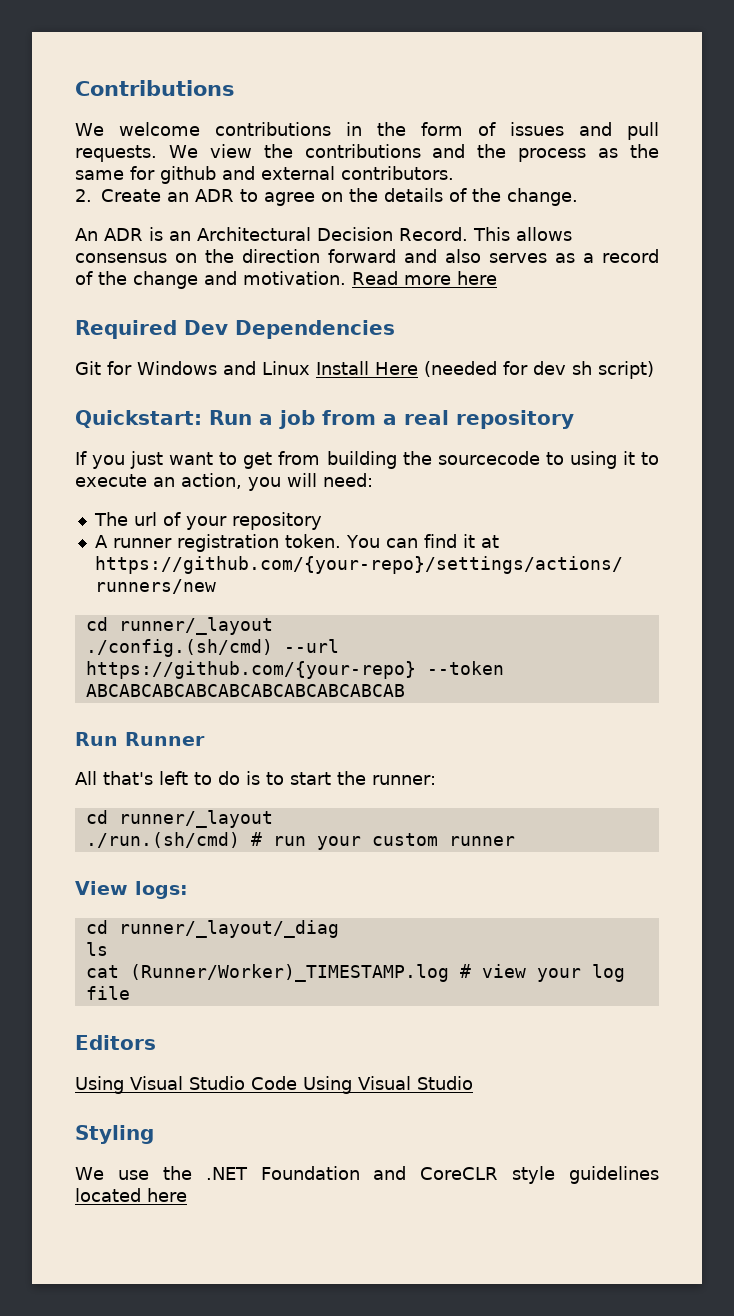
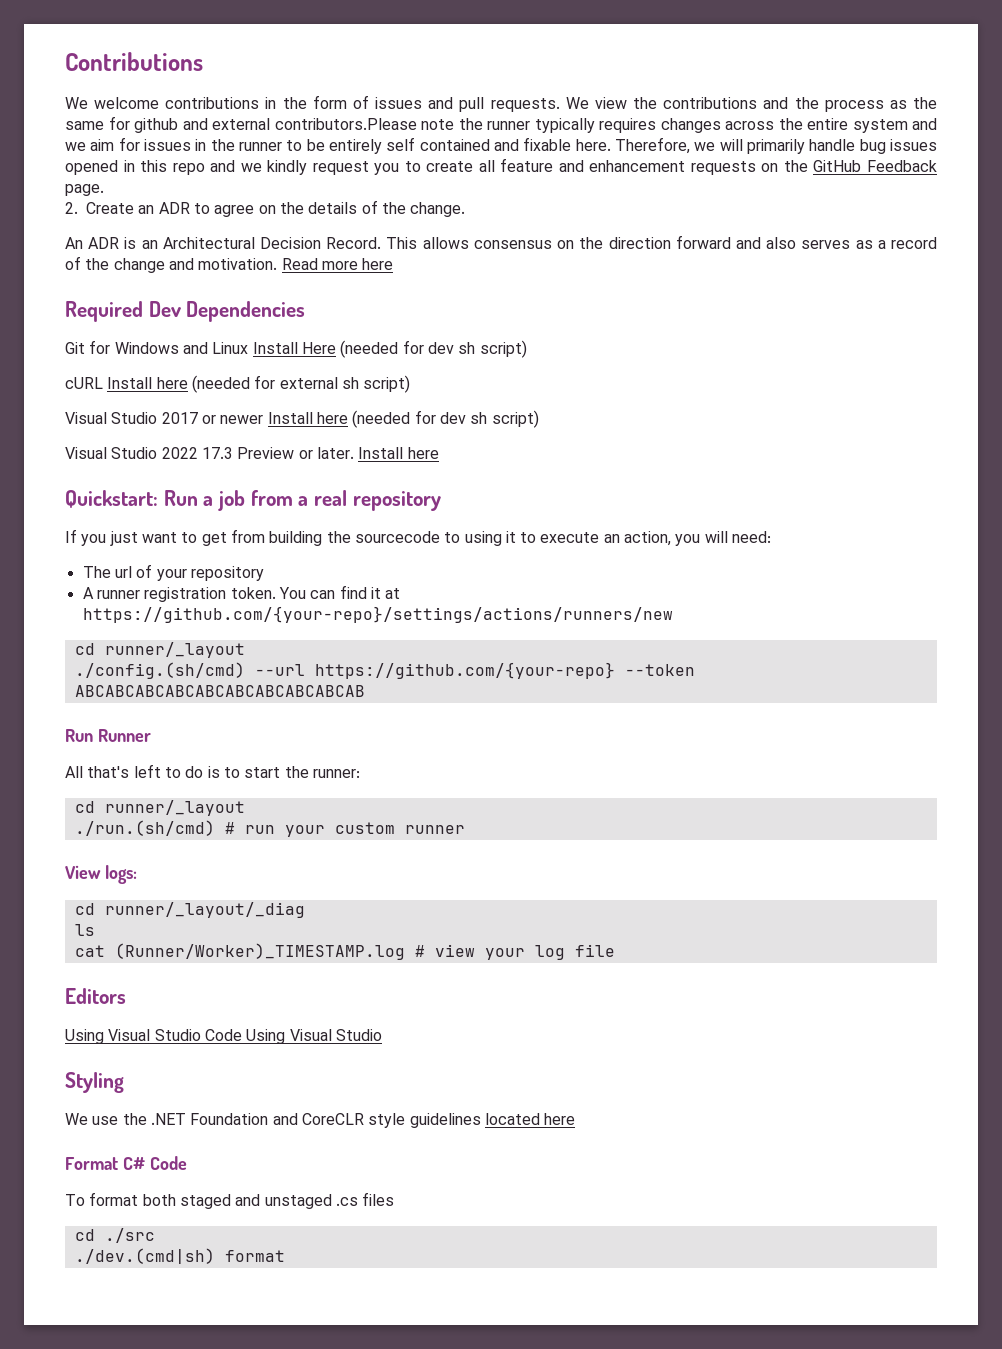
- We view the contributions and the process as the same for github and external contributors.
+ We view the contributions and the process as the same for github and external contributors.Please note the runner typically requires changes across the entire system and we aim for issues in the runner to be entirely self contained and fixable here. Therefore, we will primarily handle bug issues opened in this repo and we kindly request you to create all feature and enhancement requests on the GitHub Feedback page.
+ cURL Install here (needed for external sh script)
+ Visual Studio 2017 or newer Install here (needed for dev sh script)
+ Visual Studio 2022 17.3 Preview or later. Install here
+ Format C# Code
+ To format both staged and unstaged .cs files
+ cd ./src
+ ./dev.(cmd|sh) format

